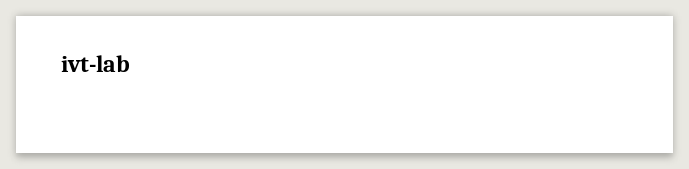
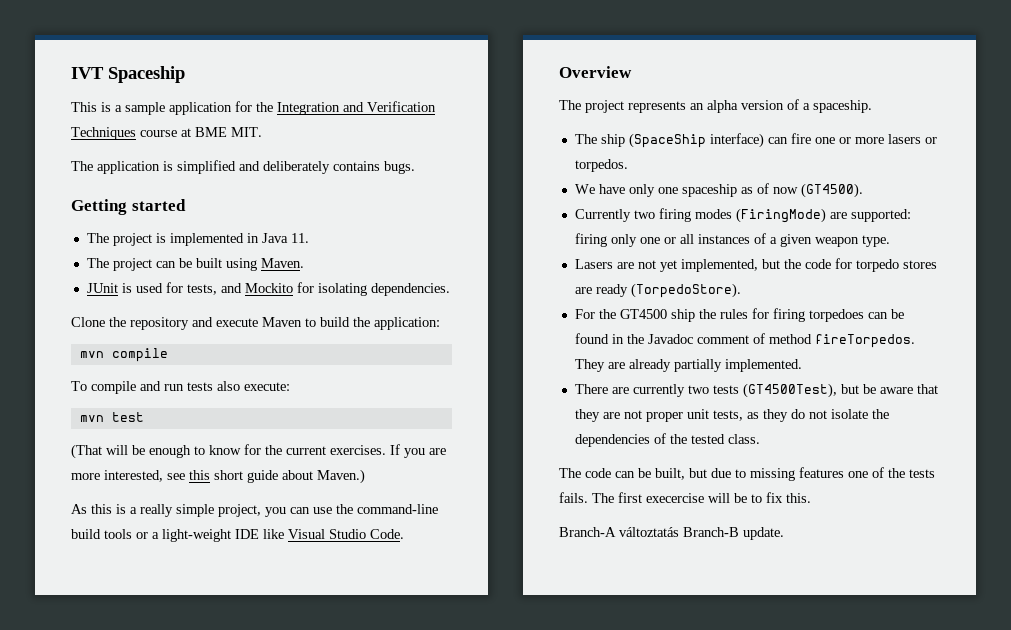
- ivt-lab
+ IVT Spaceship
+ This is a sample application for the Integration and Verification Techniques course at BME MIT.
+ The application is simplified and deliberately contains bugs.
+ Getting started
+ The project is implemented in Java 11.
+ The project can be built using Maven.
+ JUnit is used for tests, and Mockito for isolating dependencies.
+ Clone the repository and execute Maven to build the application:
+ mvn compile
+ To compile and run tests also execute:
+ mvn test
+ (That will be enough to know for the current exercises. If you are more interested, see this short guide about Maven.)
+ As this is a really simple project, you can use the command-line build tools or a light-weight IDE like Visual Studio Code.
+ Overview
+ The project represents an alpha version of a spaceship.
+ The ship (SpaceShip interface) can fire one or more lasers or torpedos.
+ We have only one spaceship as of now (GT4500).
+ Currently two firing modes (FiringMode) are supported: firing only one or all instances of a given weapon type.
+ Lasers are not yet implemented, but the code for torpedo stores are ready (TorpedoStore).
+ For the GT4500 ship the rules for firing torpedoes can be found in the Javadoc comment of method fireTorpedos. They are already partially implemented.
+ There are currently two tests (GT4500Test), but be aware that they are not proper unit tests, as they do not isolate the dependencies of the tested class.
+ The code can be built, but due to missing features one of the tests fails. The first execercise will be to fix this.
+ Branch-A változtatás Branch-B update.

